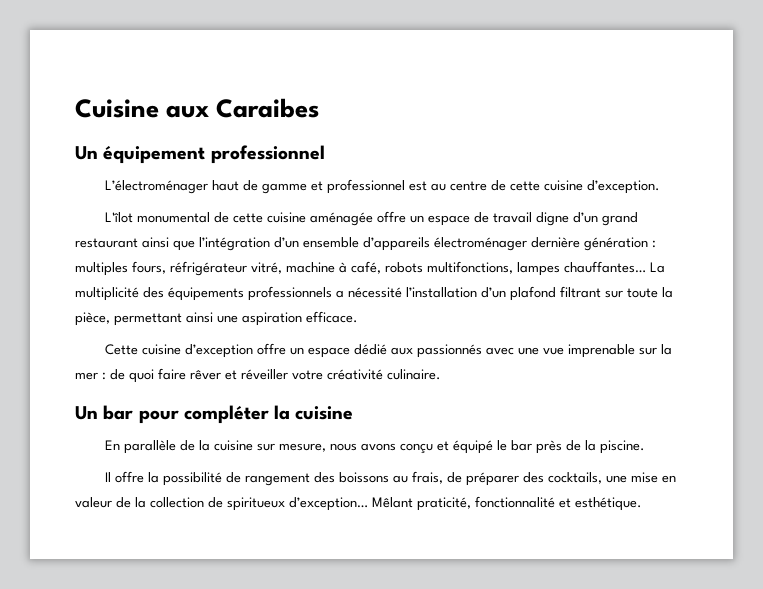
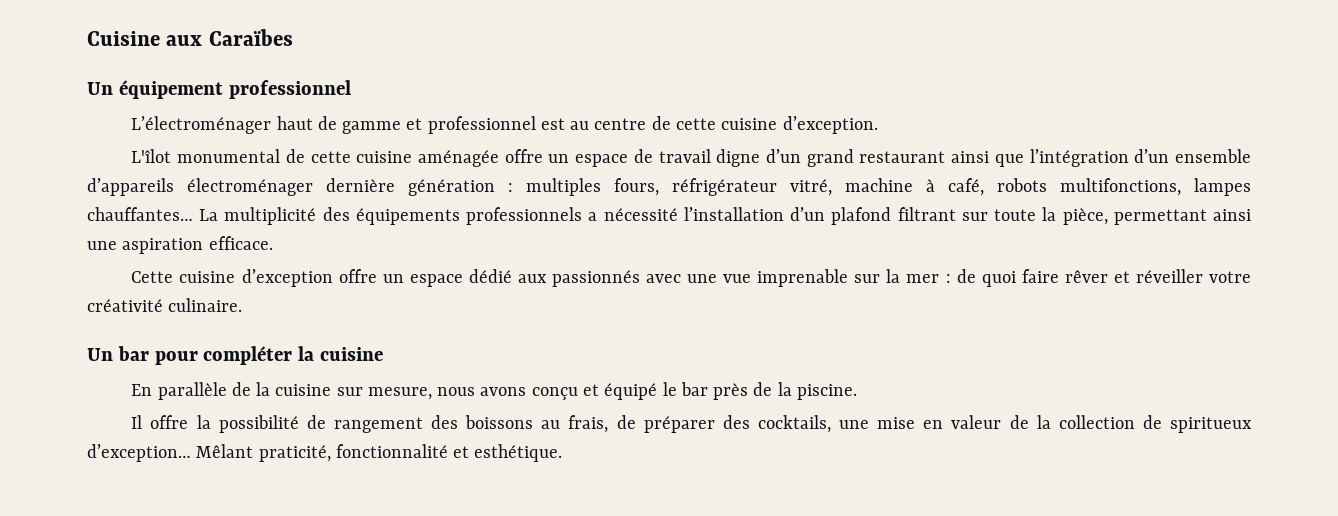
- Cuisine aux Caraibes
+ Cuisine aux Caraïbes

